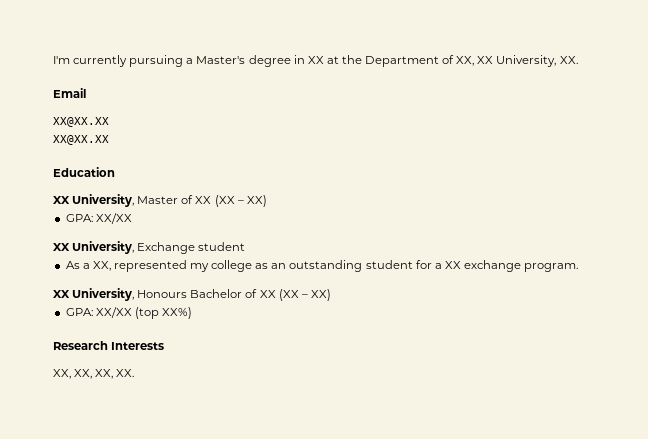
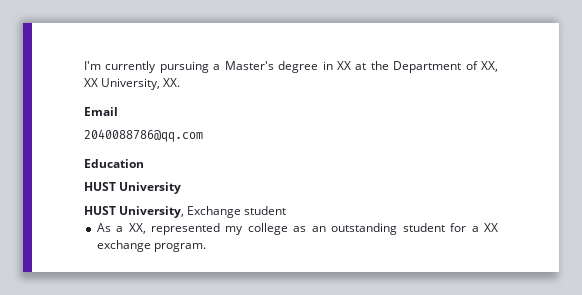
  Email
- XX@XX.XX
- XX@XX.XX
+ 2040088786@qq.com
- XX University, Master of XX (XX – XX)
- GPA: XX/XX
- XX University, Exchange student
+ HUST University
+ HUST University, Exchange student
- XX University, Honours Bachelor of XX (XX – XX)
- GPA: XX/XX (top XX%)
- Research Interests
- XX, XX, XX, XX.

